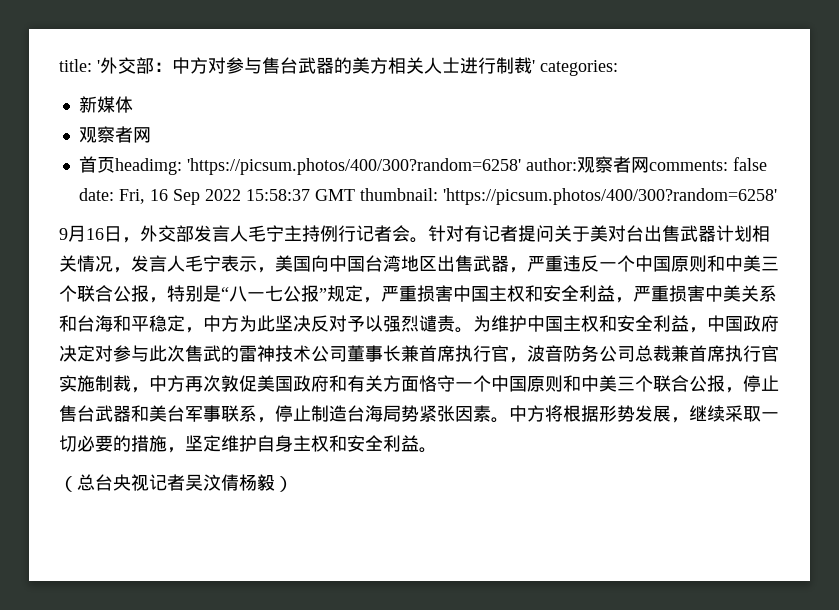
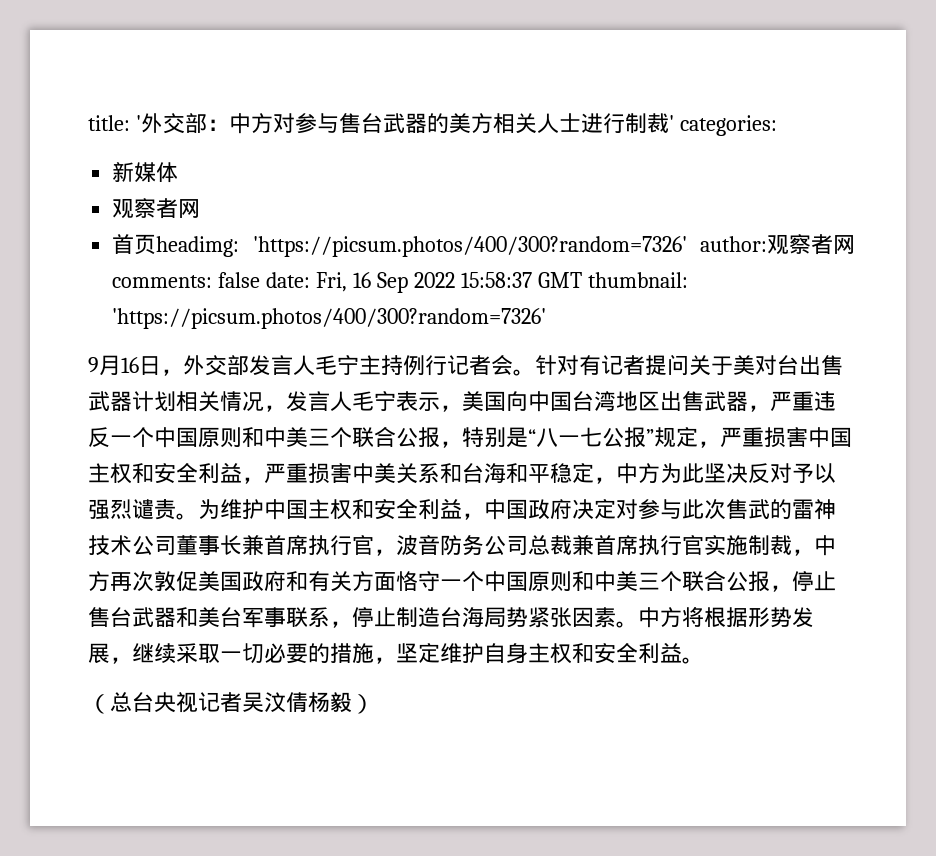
- 首页headimg: 'https://picsum.photos/400/300?random=6258' author:观察者网comments: false date: Fri, 16 Sep 2022 15:58:37 GMT thumbnail: 'https://picsum.photos/400/300?random=6258'
+ 首页headimg: 'https://picsum.photos/400/300?random=7326' author:观察者网comments: false date: Fri, 16 Sep 2022 15:58:37 GMT thumbnail: 'https://picsum.photos/400/300?random=7326'

